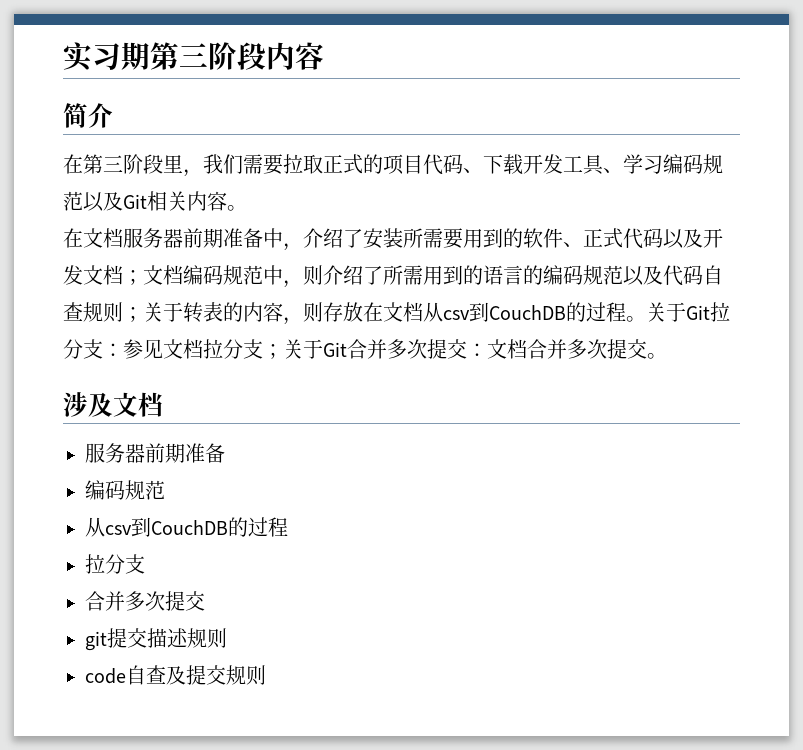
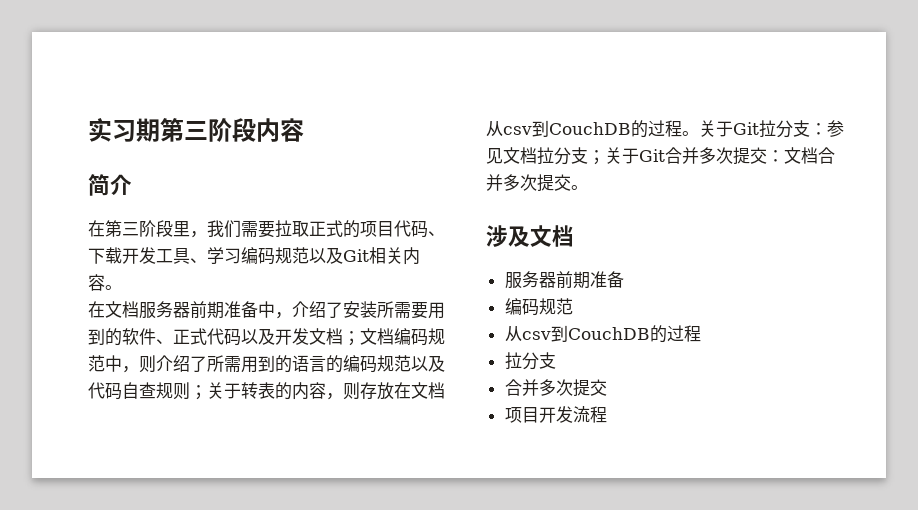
- git提交描述规则
- code自查及提交规则
+ 项目开发流程

